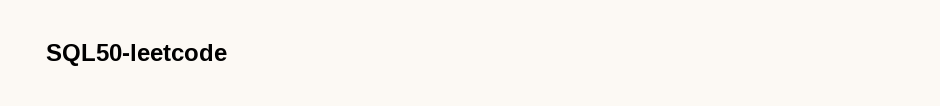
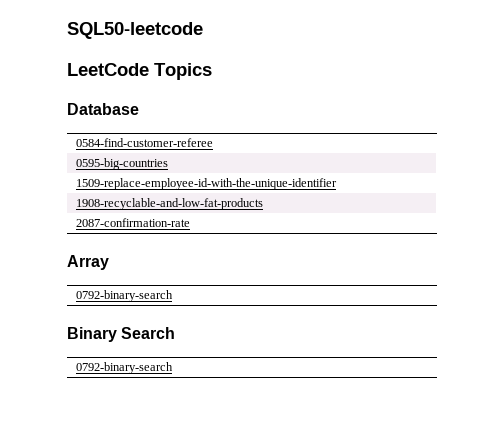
+ LeetCode Topics
+ Database
+ 0584-find-customer-referee
+ 0595-big-countries
+ 1509-replace-employee-id-with-the-unique-identifier
+ 1908-recyclable-and-low-fat-products
+ 2087-confirmation-rate
+ Array
+ 0792-binary-search
+ Binary Search
+ 0792-binary-search

